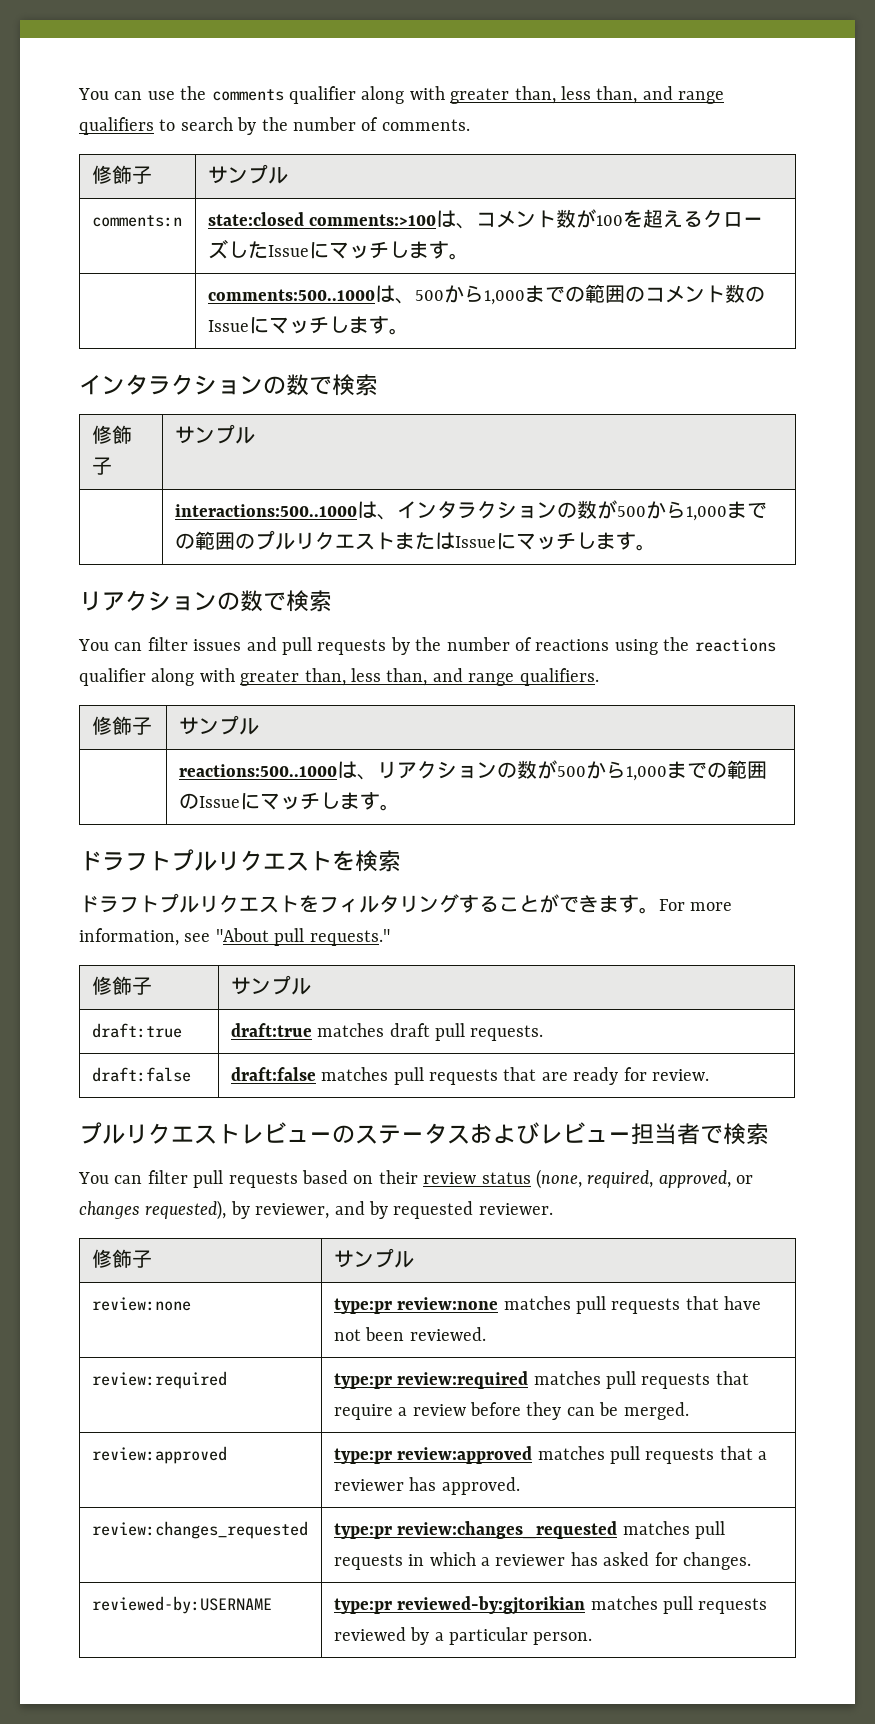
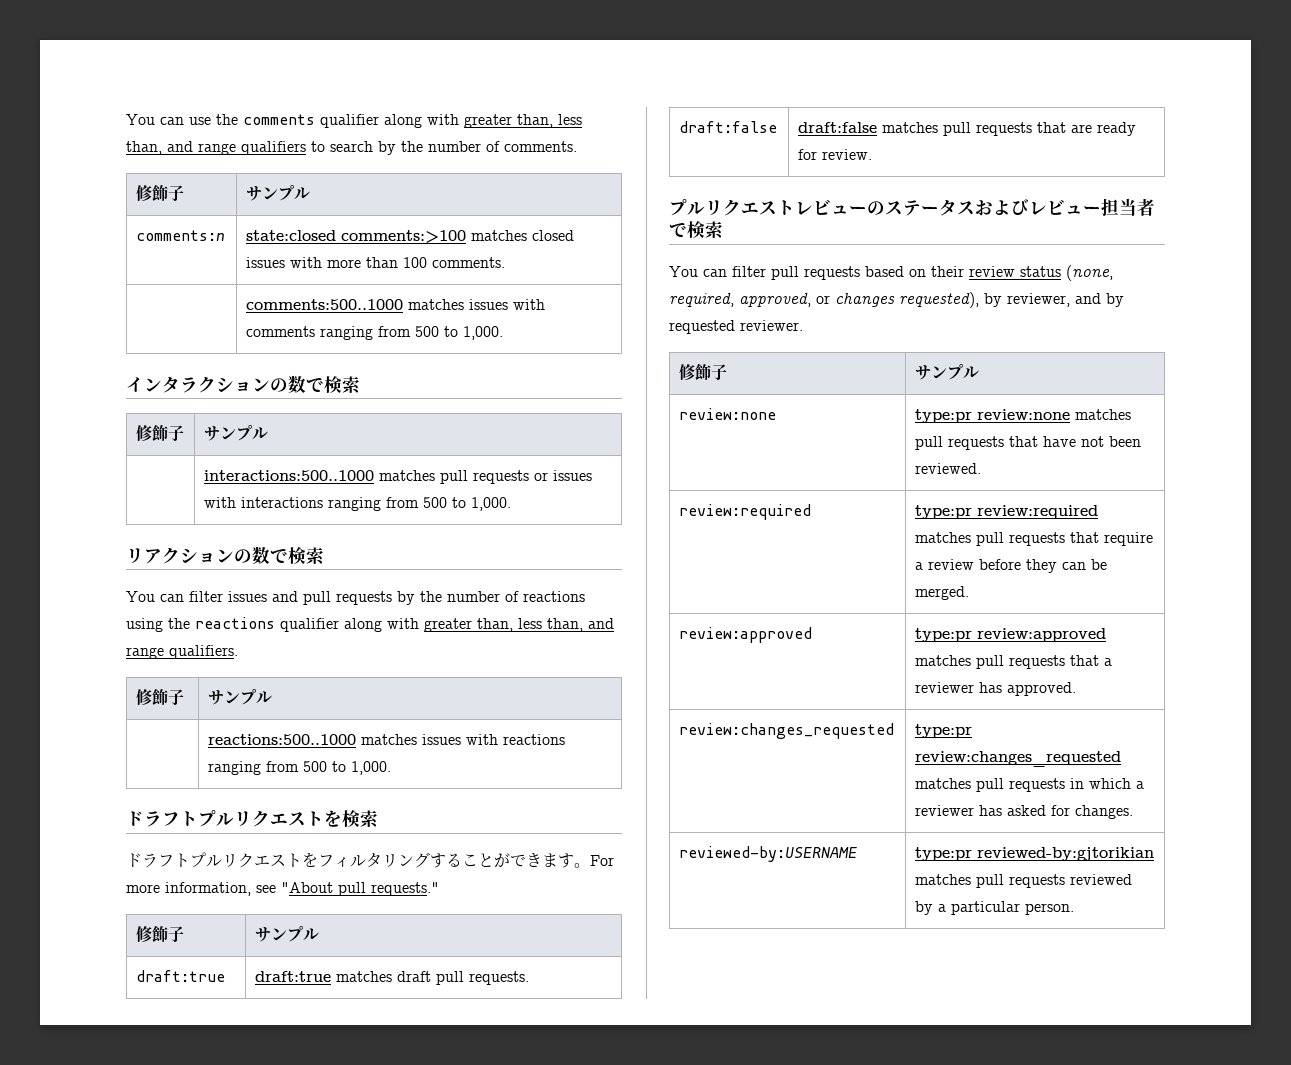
- comments:n | state:closed comments:>100は、コメント数が100を超えるクローズしたIssueにマッチします。
- | comments:500..1000は、500から1,000までの範囲のコメント数のIssueにマッチします。
+ comments:n | state:closed comments:>100 matches closed issues with more than 100 comments.
+ | comments:500..1000 matches issues with comments ranging from 500 to 1,000.
- | interactions:500..1000は、インタラクションの数が500から1,000までの範囲のプルリクエストまたはIssueにマッチします。
+ | interactions:500..1000 matches pull requests or issues with interactions ranging from 500 to 1,000.
- | reactions:500..1000は、リアクションの数が500から1,000までの範囲のIssueにマッチします。
+ | reactions:500..1000 matches issues with reactions ranging from 500 to 1,000.

